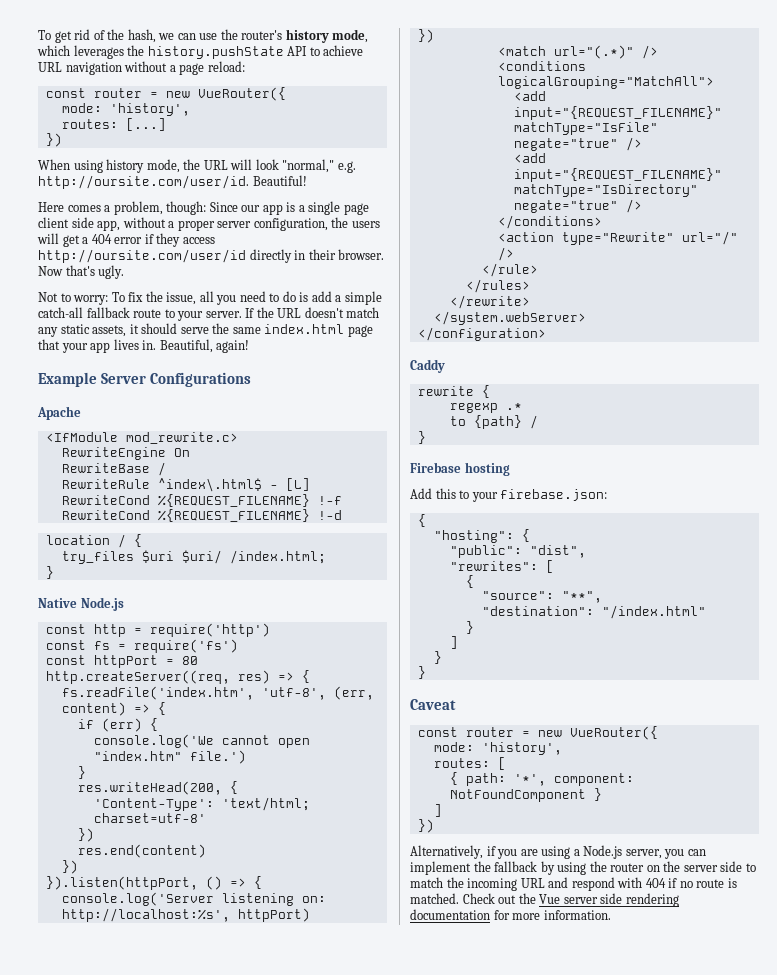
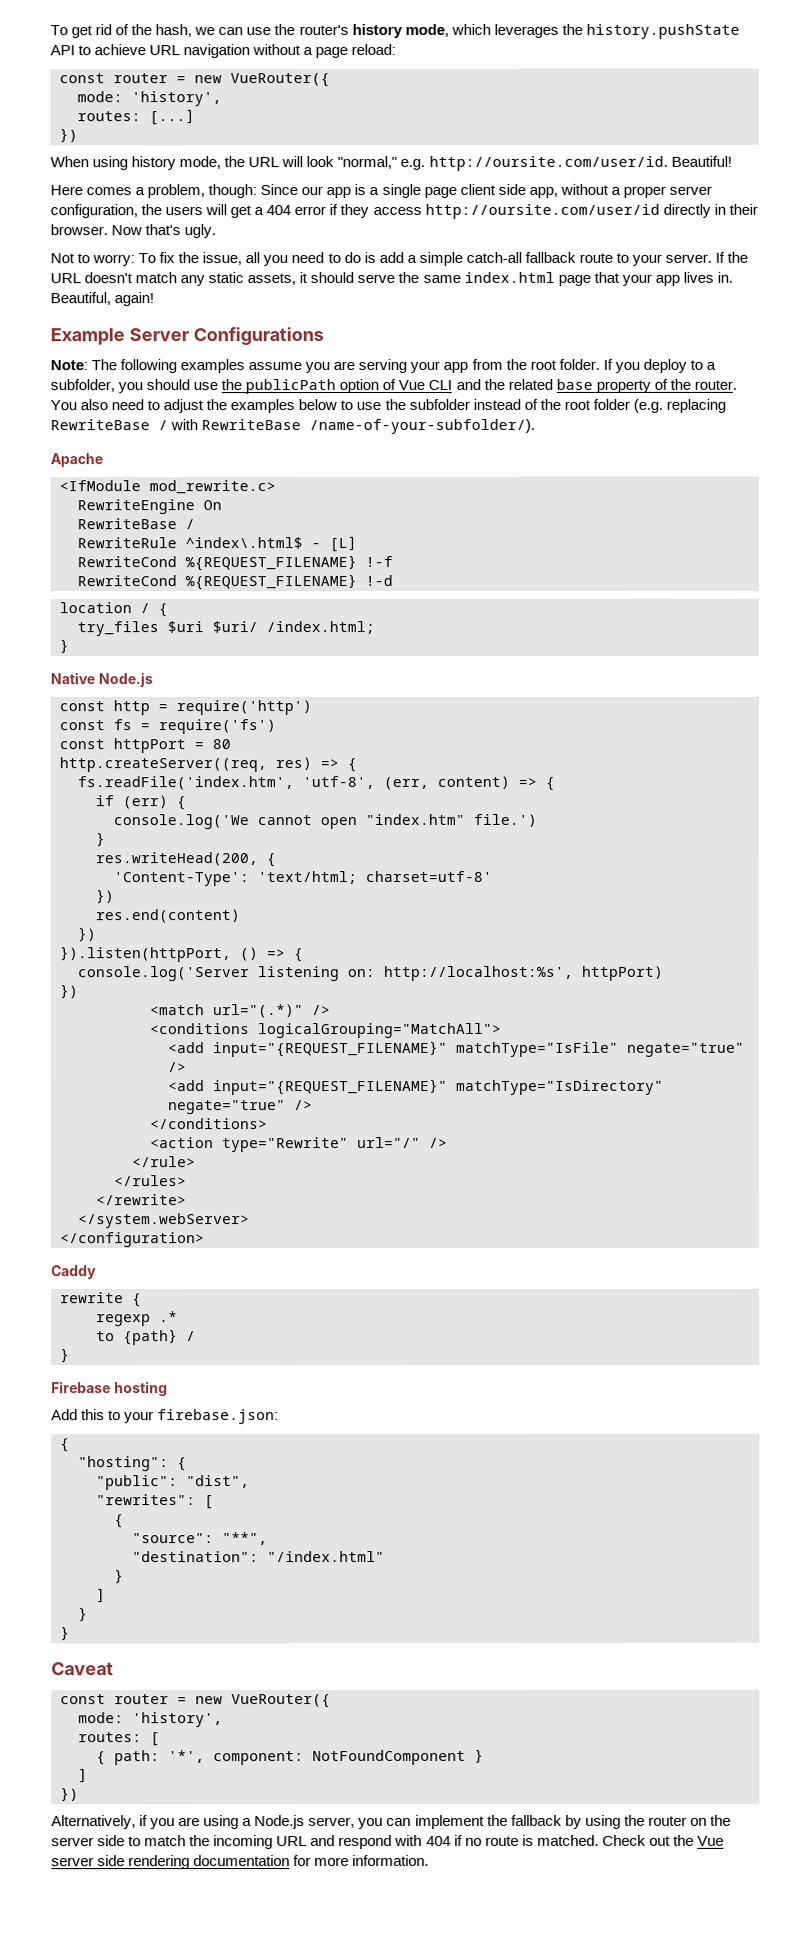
+ Note: The following examples assume you are serving your app from the root folder. If you deploy to a subfolder, you should use the publicPath option of Vue CLI and the related base property of the router. You also need to adjust the examples below to use the subfolder instead of the root folder (e.g. replacing RewriteBase / with RewriteBase /name-of-your-subfolder/).

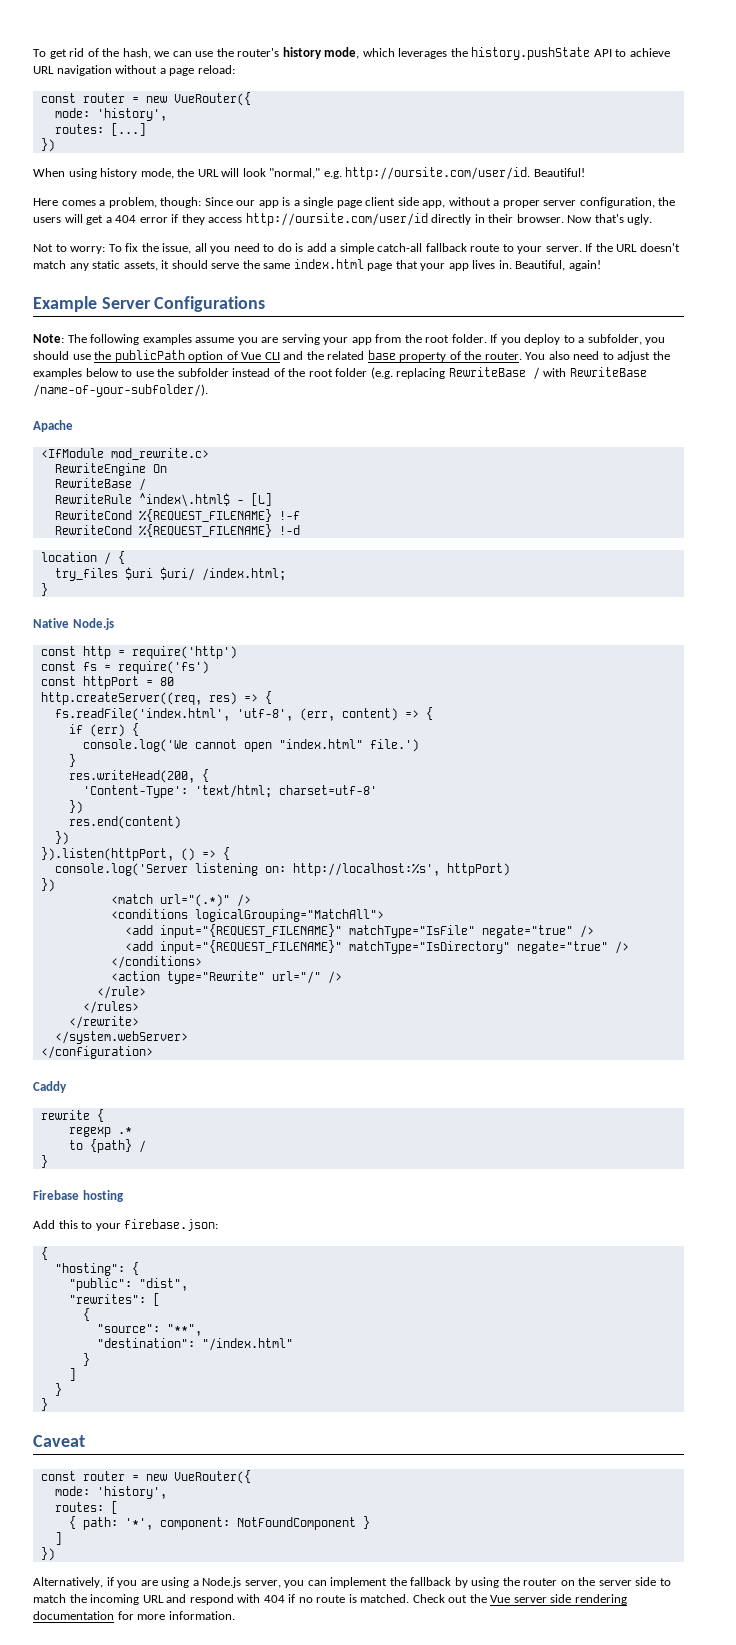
- fs.readFile('index.htm', 'utf-8', (err, content) => {
+ fs.readFile('index.html', 'utf-8', (err, content) => {
- console.log('We cannot open "index.htm" file.')
+ console.log('We cannot open "index.html" file.')

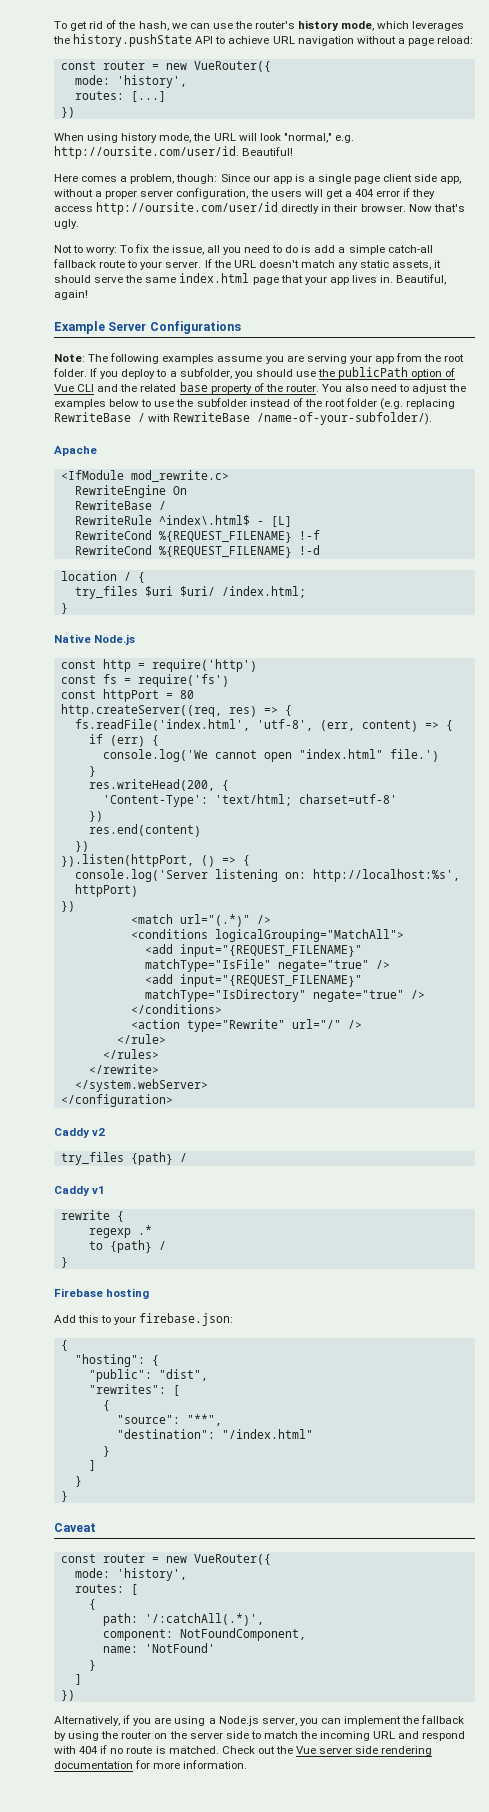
- Caddy
+ Caddy v2
+ try_files {path} /
+ Caddy v1
  routes: [
- { path: '*', component: NotFoundComponent }
+ {
+ path: '/:catchAll(.*)',
+ component: NotFoundComponent,
+ name: 'NotFound'
+ }

